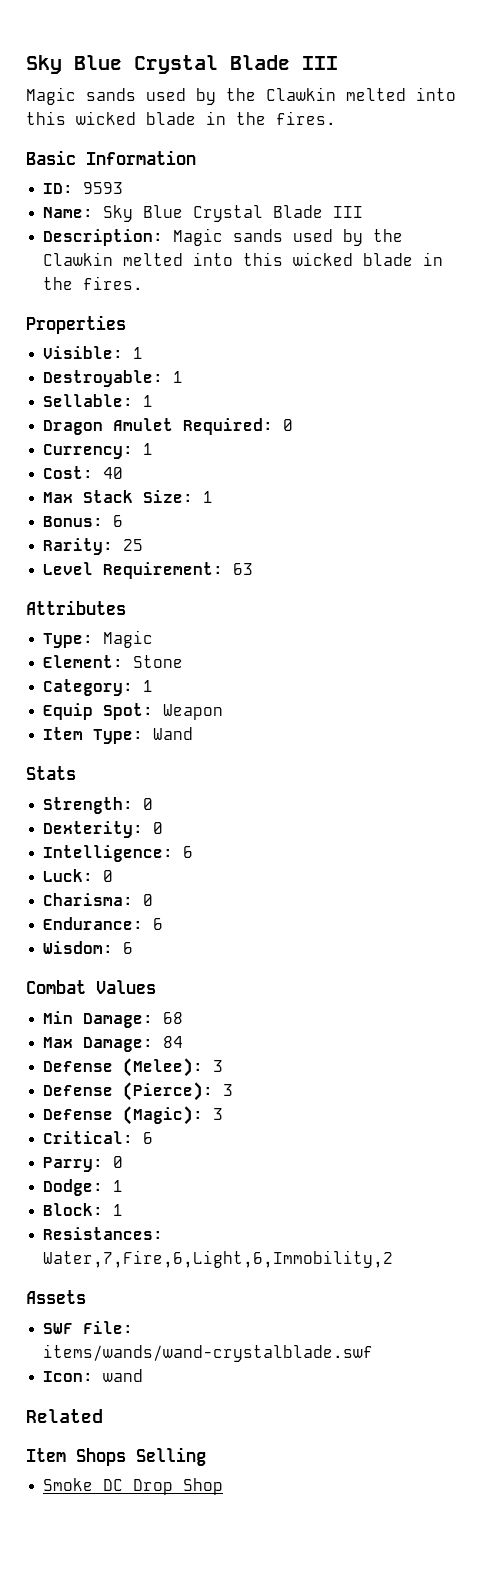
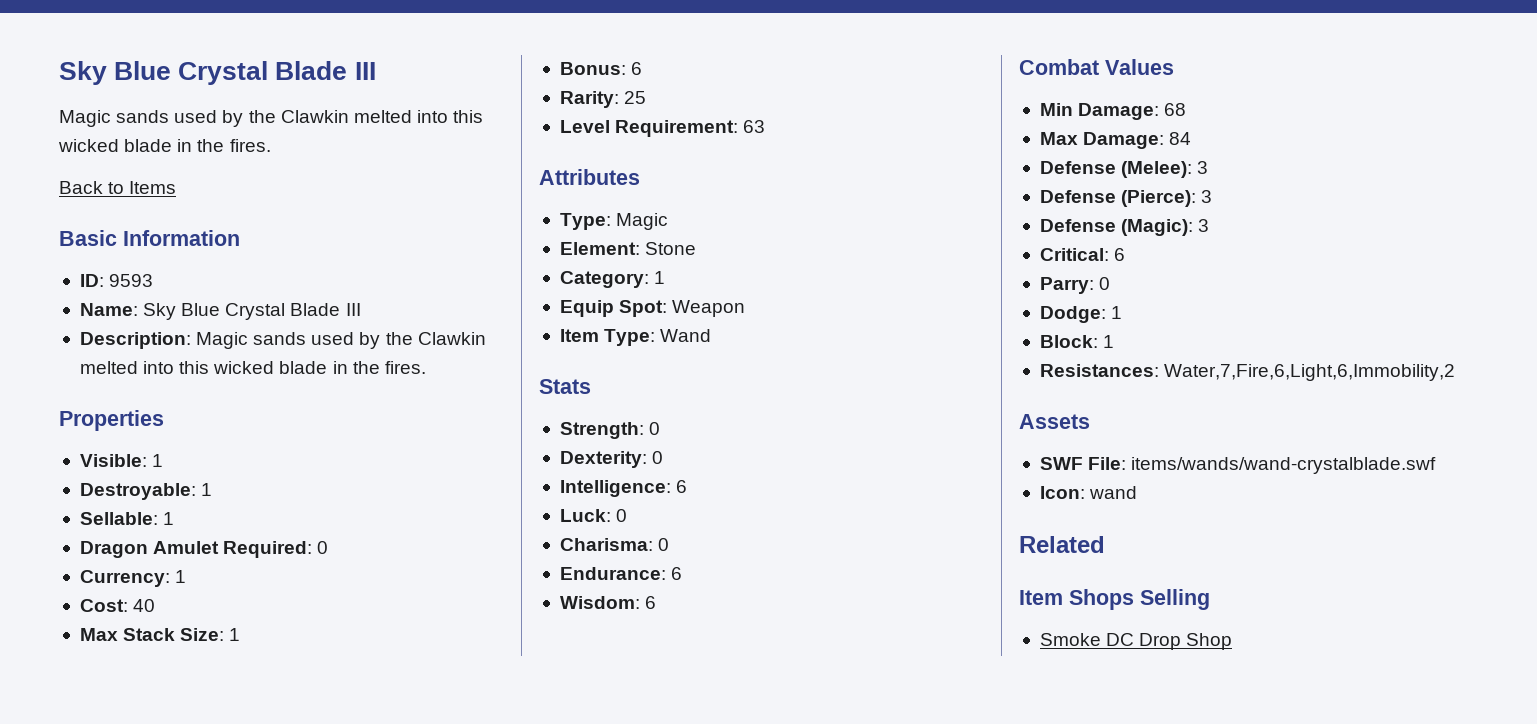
+ Back to Items

